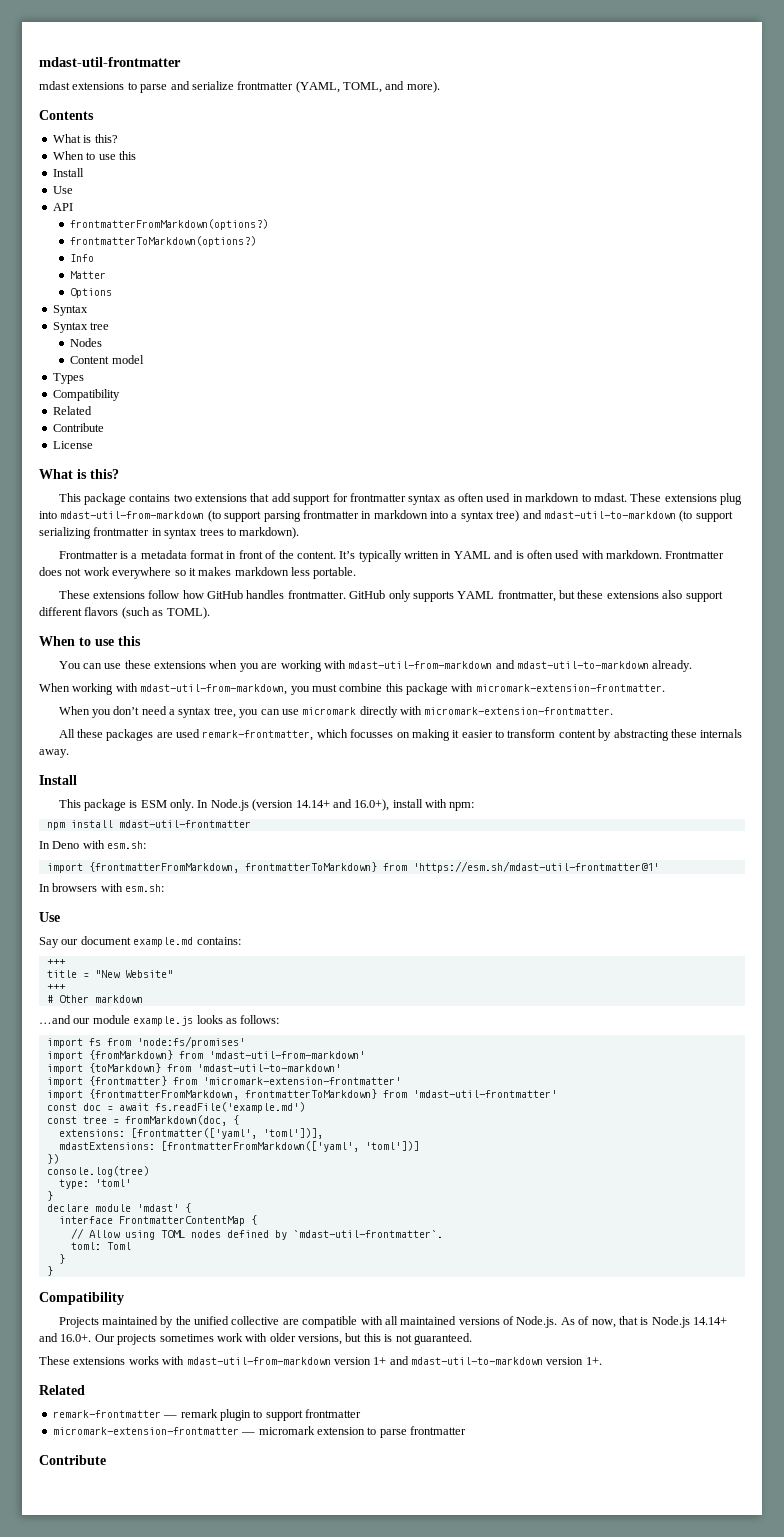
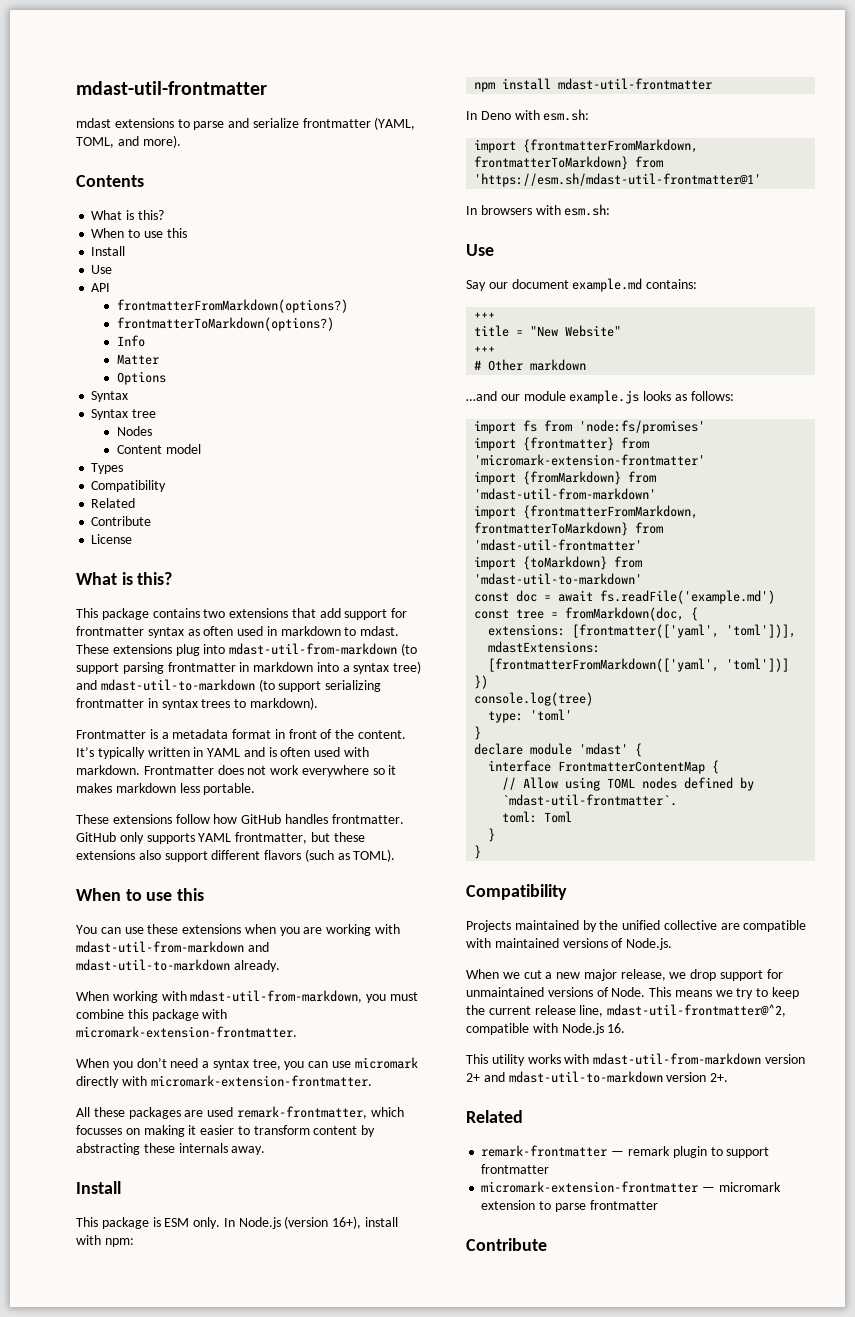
- In Node.js (version 14.14+ and 16.0+), install with npm:
+ In Node.js (version 16+), install with npm:
+ import {frontmatter} from 'micromark-extension-frontmatter'
- import {toMarkdown} from 'mdast-util-to-markdown'
- import {frontmatter} from 'micromark-extension-frontmatter'
+ import {toMarkdown} from 'mdast-util-to-markdown'
- Projects maintained by the unified collective are compatible with all maintained versions of Node.js. As of now, that is Node.js 14.14+ and 16.0+. Our projects sometimes work with older versions, but this is not guaranteed.
- These extensions works with mdast-util-from-markdown version 1+ and mdast-util-to-markdown version 1+.
+ Projects maintained by the unified collective are compatible with maintained versions of Node.js.
+ When we cut a new major release, we drop support for unmaintained versions of Node. This means we try to keep the current release line, mdast-util-frontmatter@^2, compatible with Node.js 16.
+ This utility works with mdast-util-from-markdown version 2+ and mdast-util-to-markdown version 2+.

